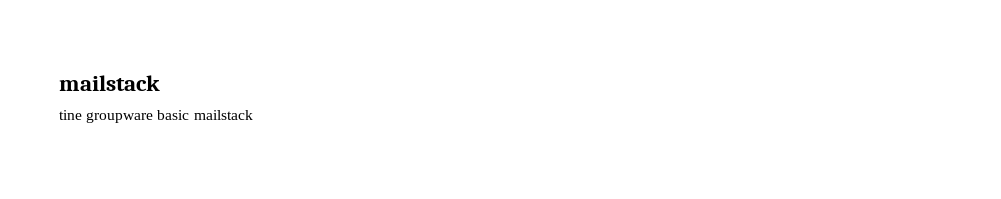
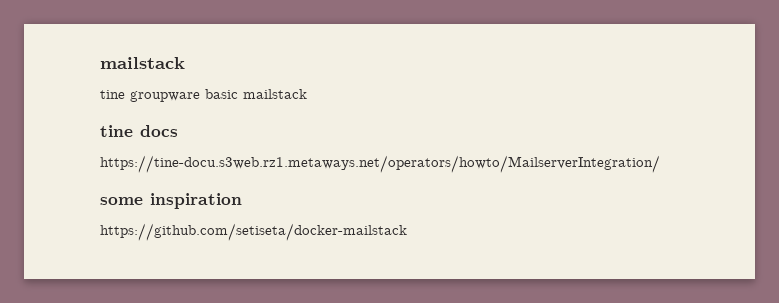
+ tine docs
+ https://tine-docu.s3web.rz1.metaways.net/operators/howto/MailserverIntegration/
+ some inspiration
+ https://github.com/setiseta/docker-mailstack

